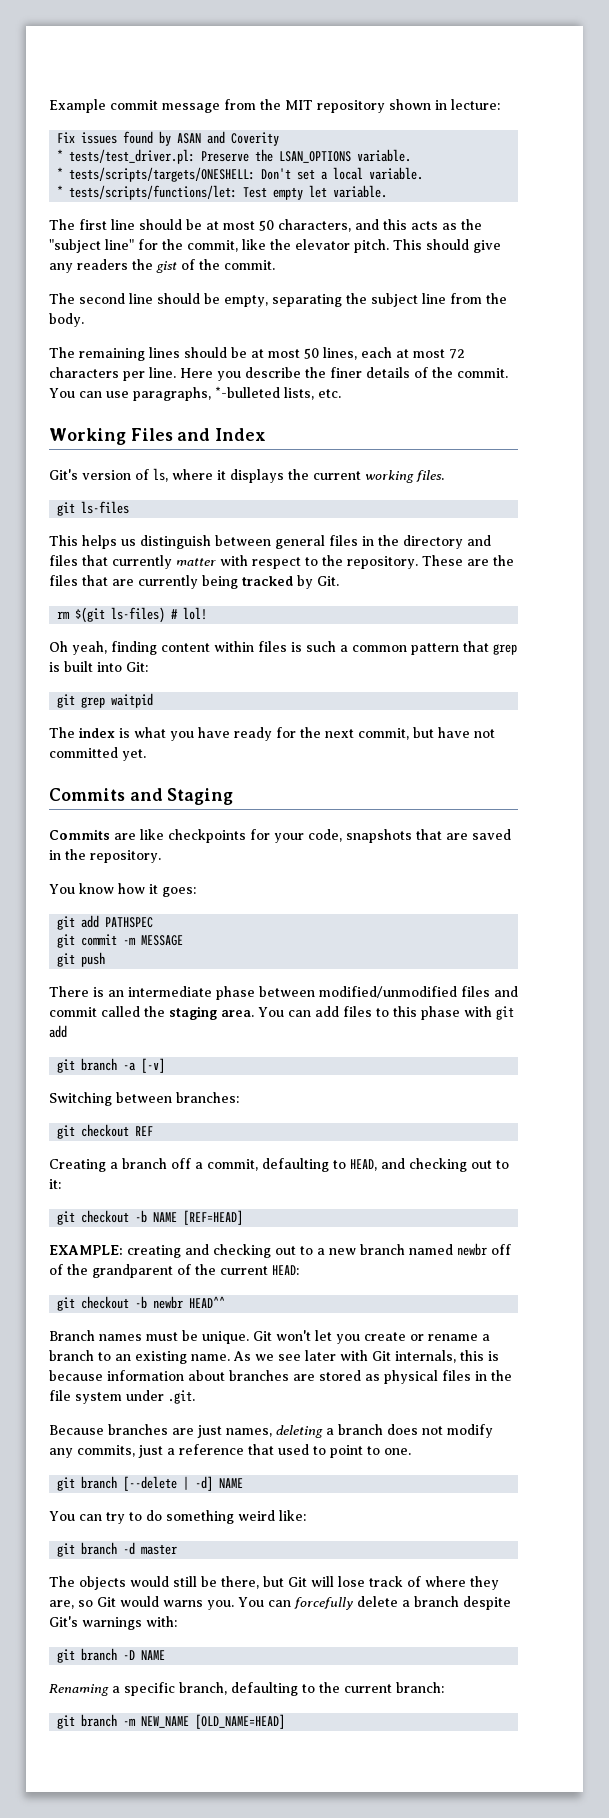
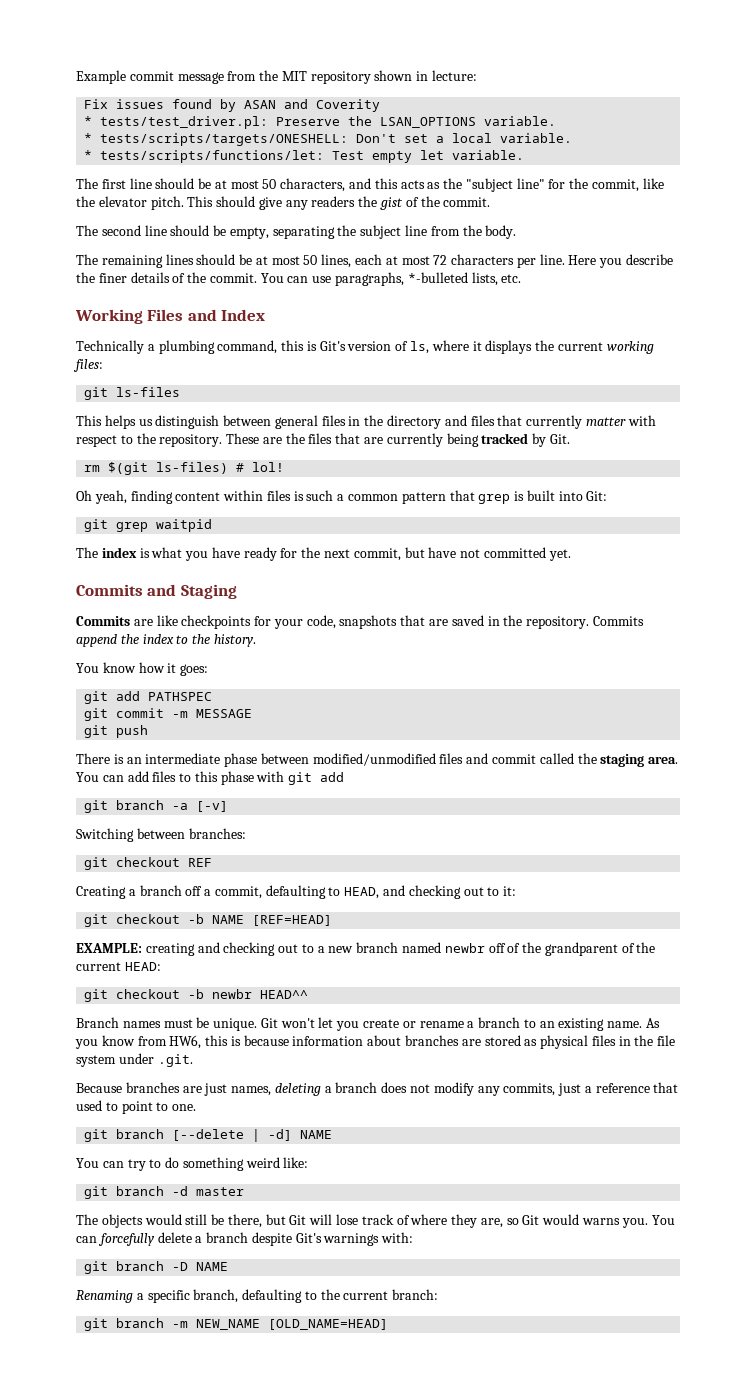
- Git's version of ls, where it displays the current working files.
+ Technically a plumbing command, this is Git's version of ls, where it displays the current working files:
+ Commits append the index to the history.
- As we see later with Git internals, this is because information about branches are stored as physical files in the file system under .git.
+ As you know from HW6, this is because information about branches are stored as physical files in the file system under .git.

